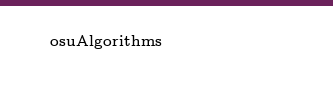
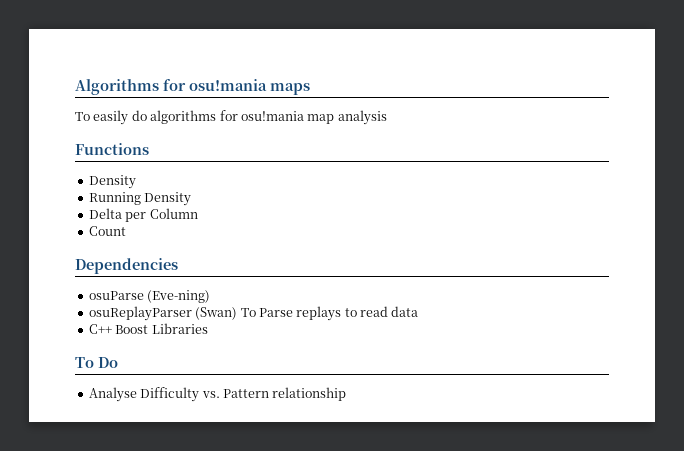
- osuAlgorithms
+ Algorithms for osu!mania maps
+ To easily do algorithms for osu!mania map analysis
+ Functions
+ Density
+ Running Density
+ Delta per Column
+ Count
+ Dependencies
+ osuParse (Eve-ning)
+ osuReplayParser (Swan) To Parse replays to read data
+ C++ Boost Libraries
+ To Do
+ Analyse Difficulty vs. Pattern relationship

